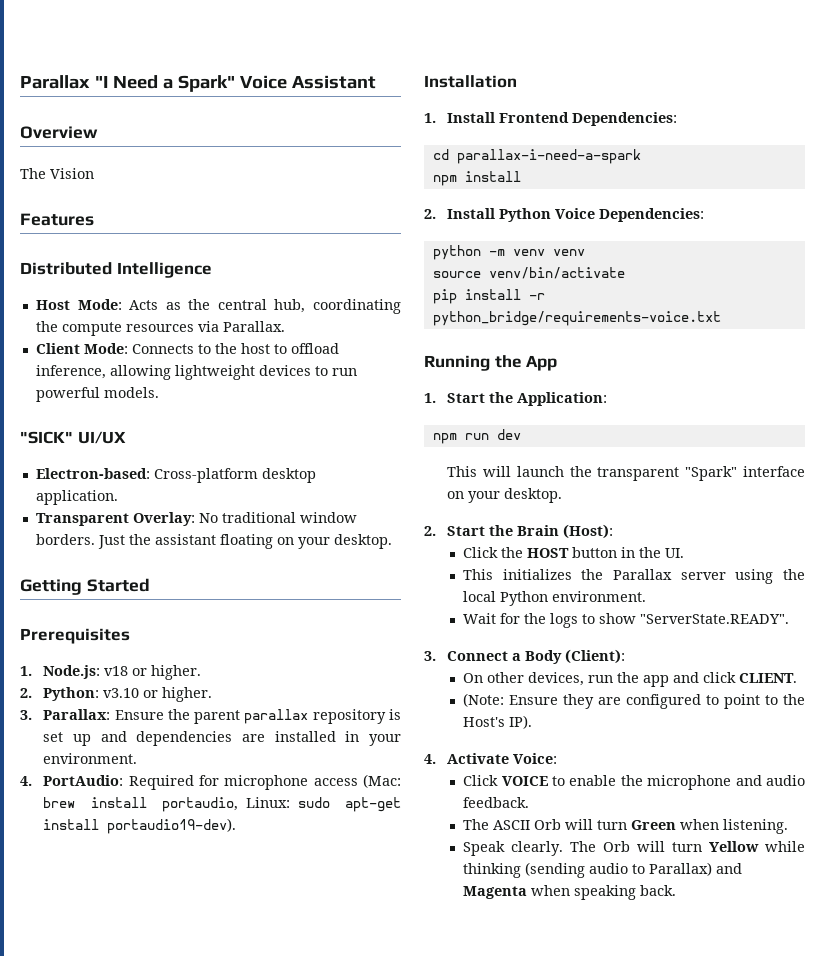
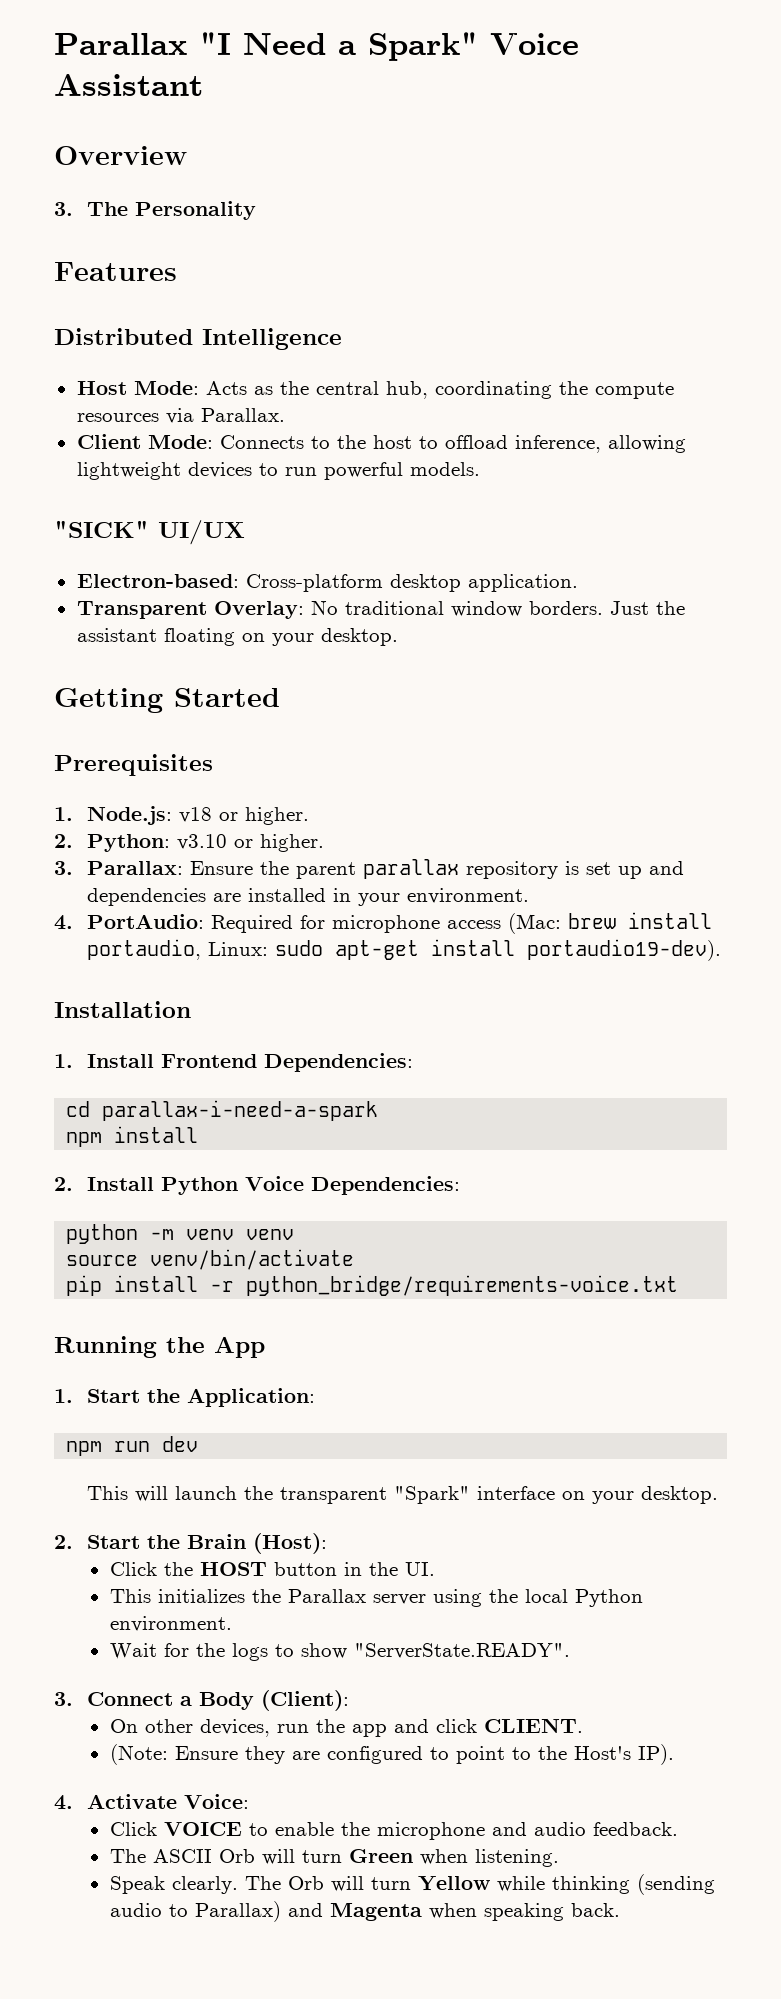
- The Vision
+ 3. The Personality

